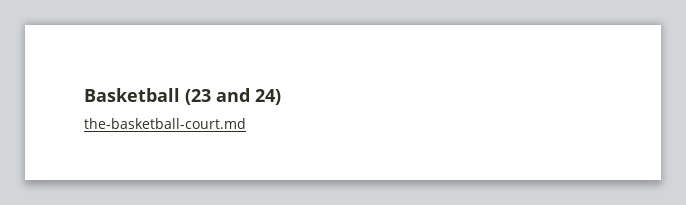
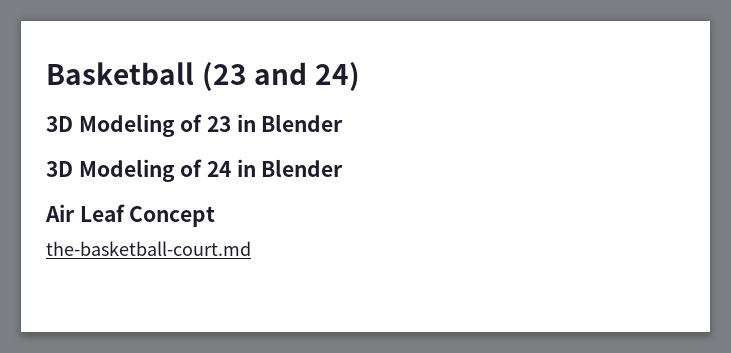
+ 3D Modeling of 23 in Blender
+ 3D Modeling of 24 in Blender
+ Air Leaf Concept

